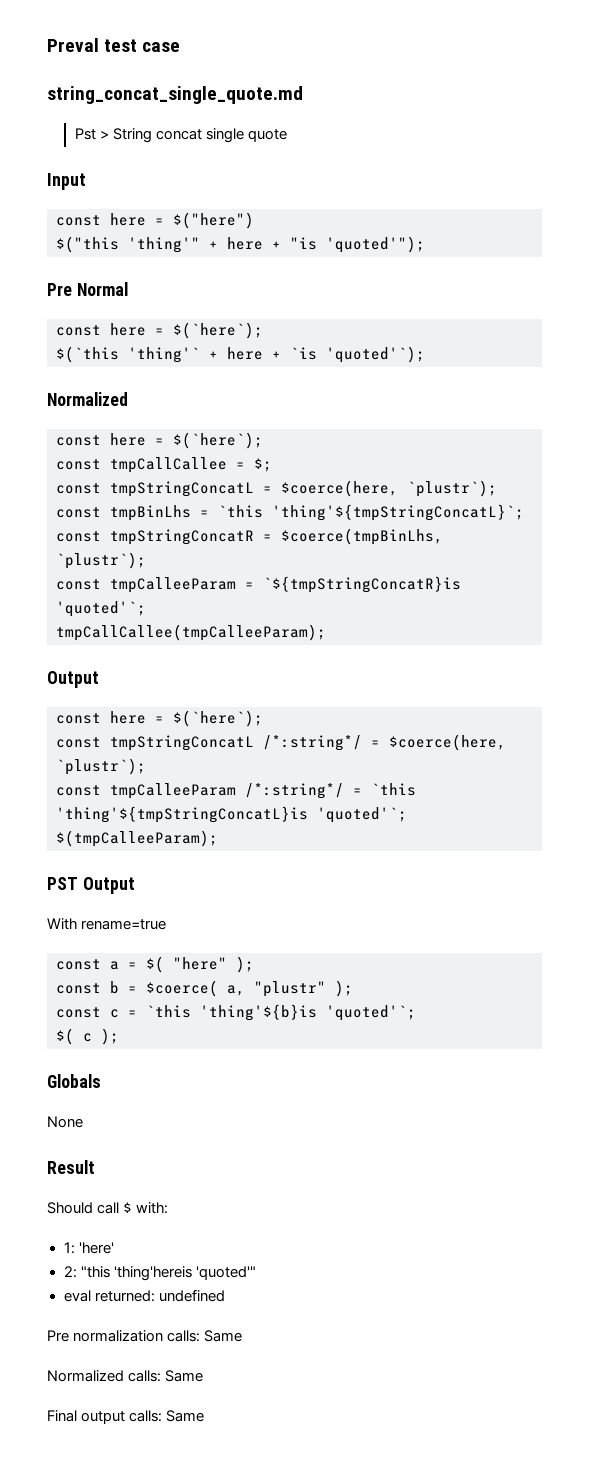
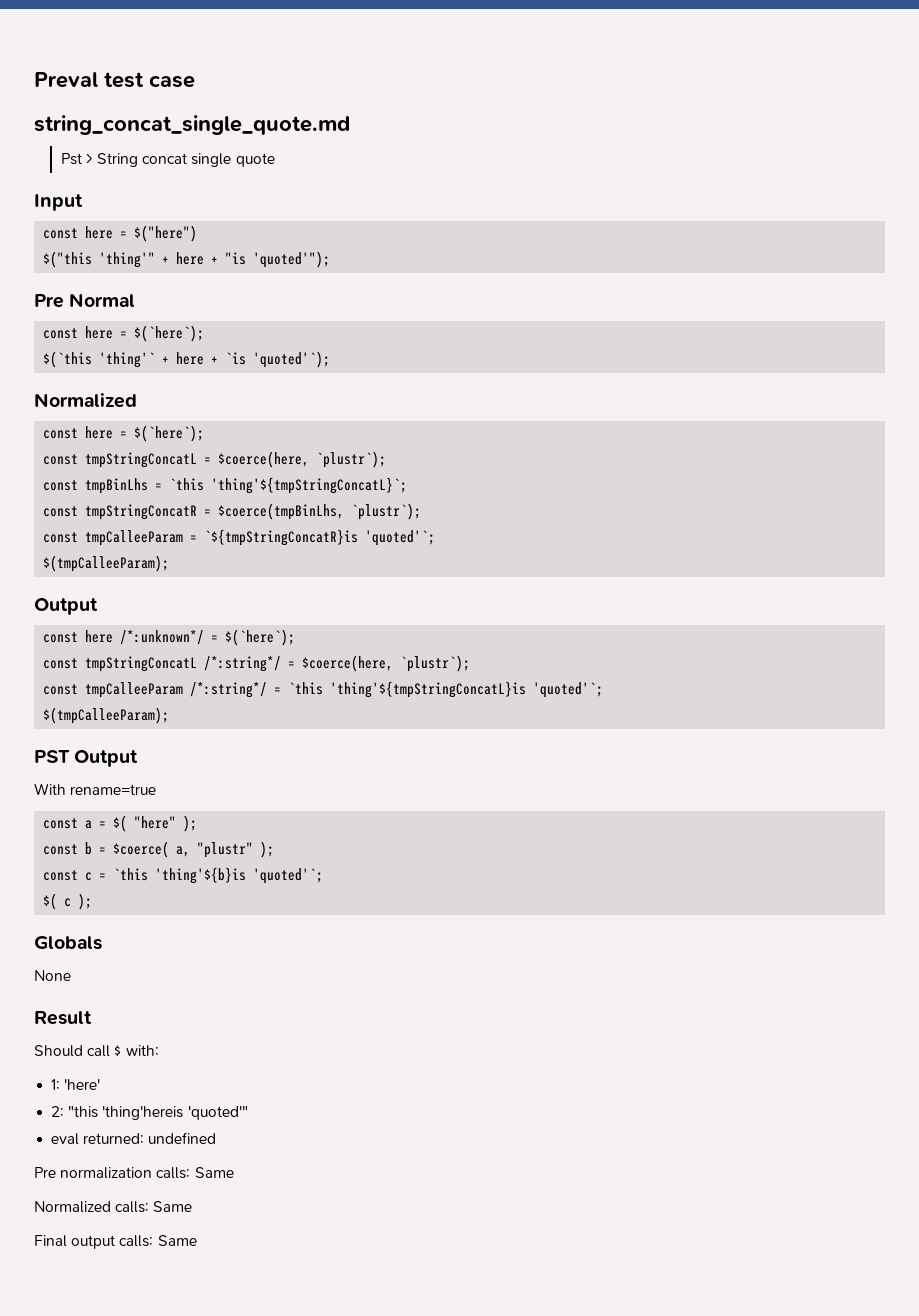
- const tmpCallCallee = $;
  const tmpCalleeParam = `${tmpStringConcatR}is 'quoted'`;
- tmpCallCallee(tmpCalleeParam);
+ $(tmpCalleeParam);
  Output
- const here = $(`here`);
+ const here /*:unknown*/ = $(`here`);

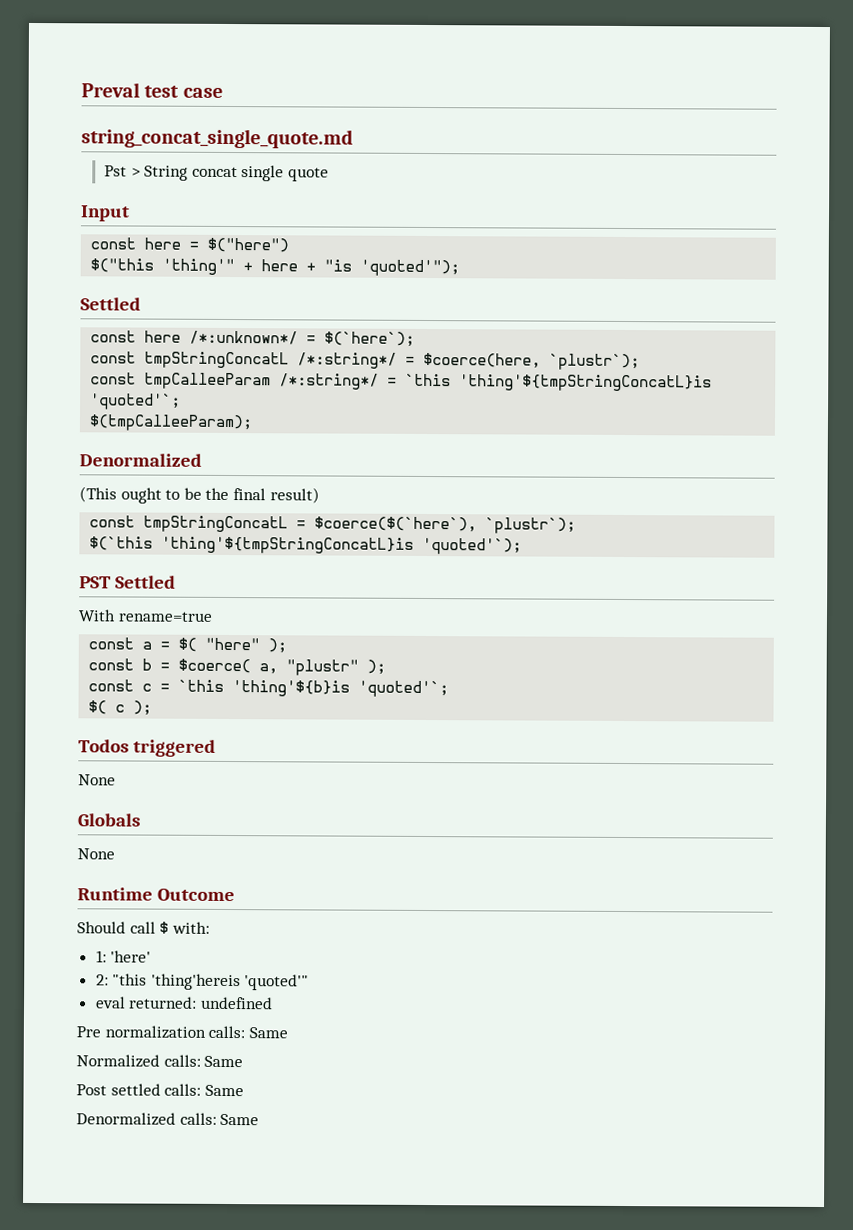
  $("this 'thing'" + here + "is 'quoted'");
- Pre Normal
- const here = $(`here`);
- $(`this 'thing'` + here + `is 'quoted'`);
- Normalized
- const here = $(`here`);
- const tmpStringConcatL = $coerce(here, `plustr`);
- const tmpBinLhs = `this 'thing'${tmpStringConcatL}`;
- const tmpStringConcatR = $coerce(tmpBinLhs, `plustr`);
- const tmpCalleeParam = `${tmpStringConcatR}is 'quoted'`;
- $(tmpCalleeParam);
- Output
+ Settled
  const tmpCalleeParam /*:string*/ = `this 'thing'${tmpStringConcatL}is 'quoted'`;
  $(tmpCalleeParam);
+ Denormalized
+ (This ought to be the final result)
+ const tmpStringConcatL = $coerce($(`here`), `plustr`);
+ $(`this 'thing'${tmpStringConcatL}is 'quoted'`);
- PST Output
+ PST Settled
+ Todos triggered
+ None
- Result
+ Runtime Outcome
- Final output calls: Same
+ Post settled calls: Same
+ Denormalized calls: Same

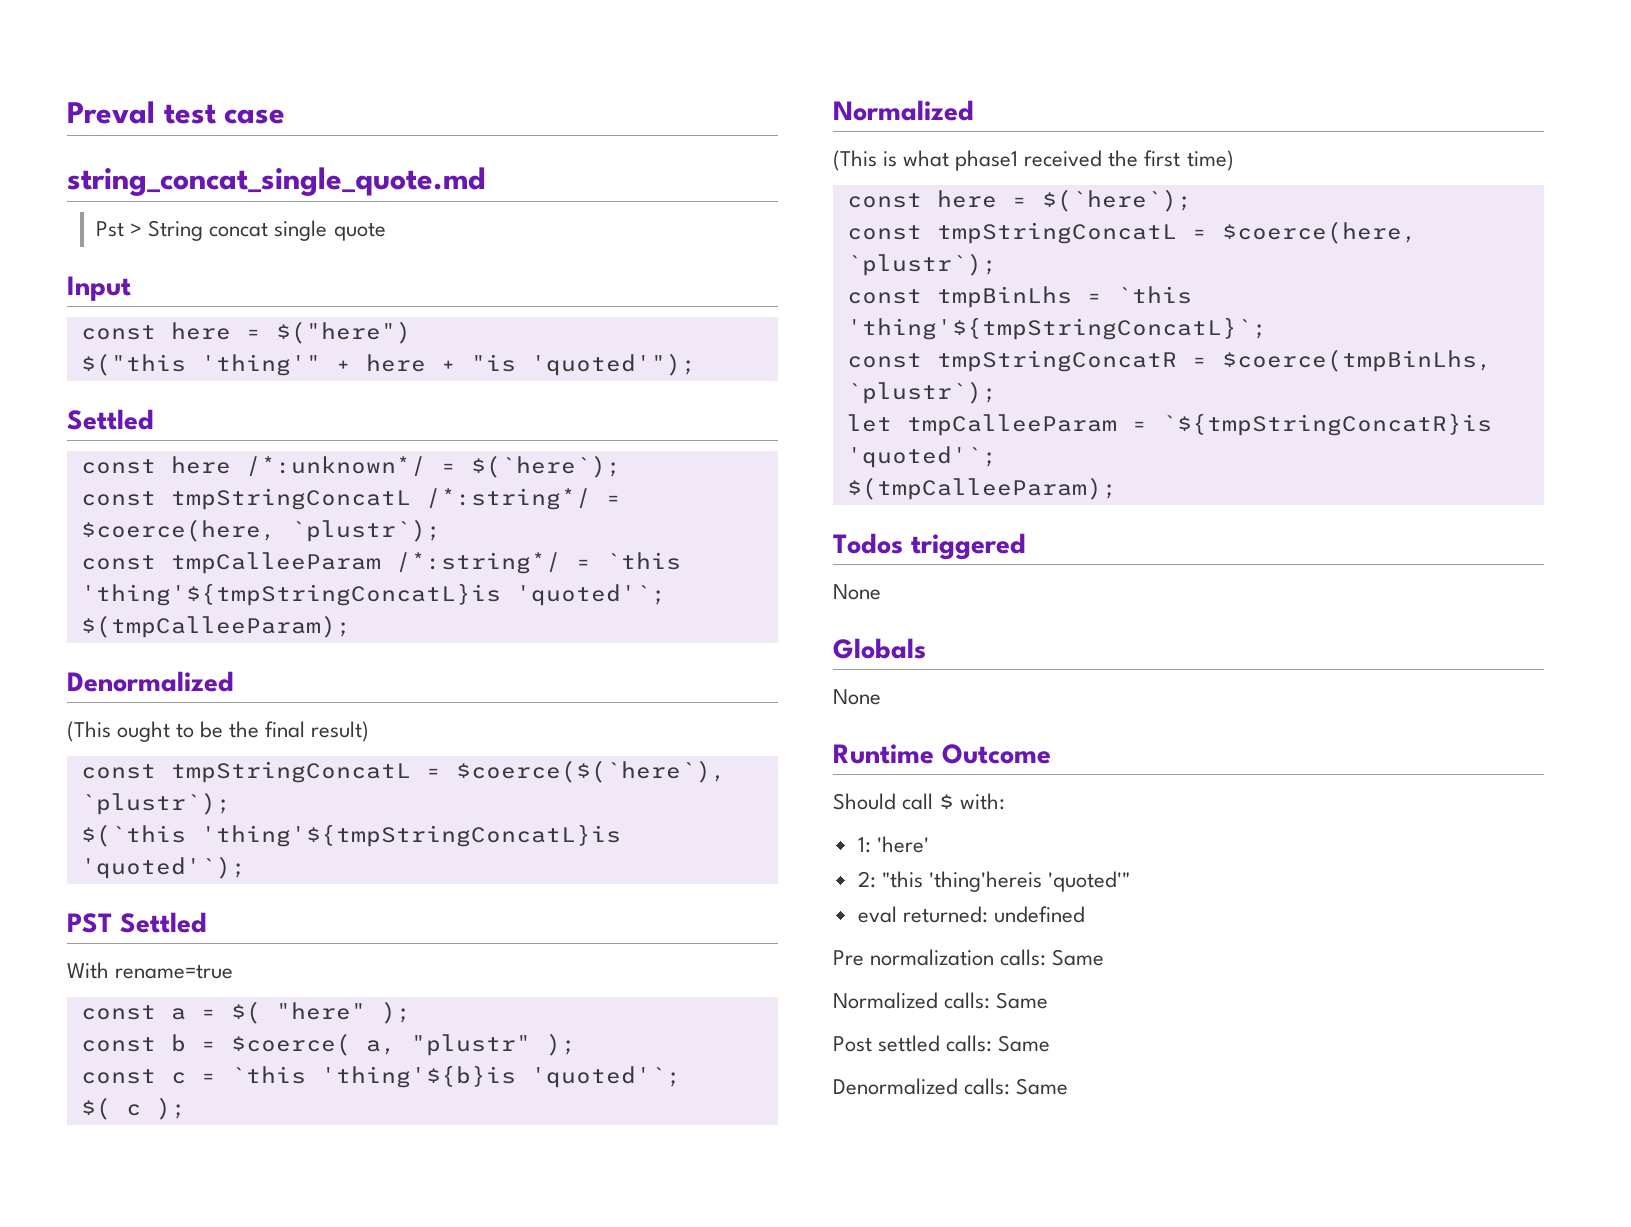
  $( c );
+ Normalized
+ (This is what phase1 received the first time)
+ const here = $(`here`);
+ const tmpStringConcatL = $coerce(here, `plustr`);
+ const tmpBinLhs = `this 'thing'${tmpStringConcatL}`;
+ const tmpStringConcatR = $coerce(tmpBinLhs, `plustr`);
+ let tmpCalleeParam = `${tmpStringConcatR}is 'quoted'`;
+ $(tmpCalleeParam);

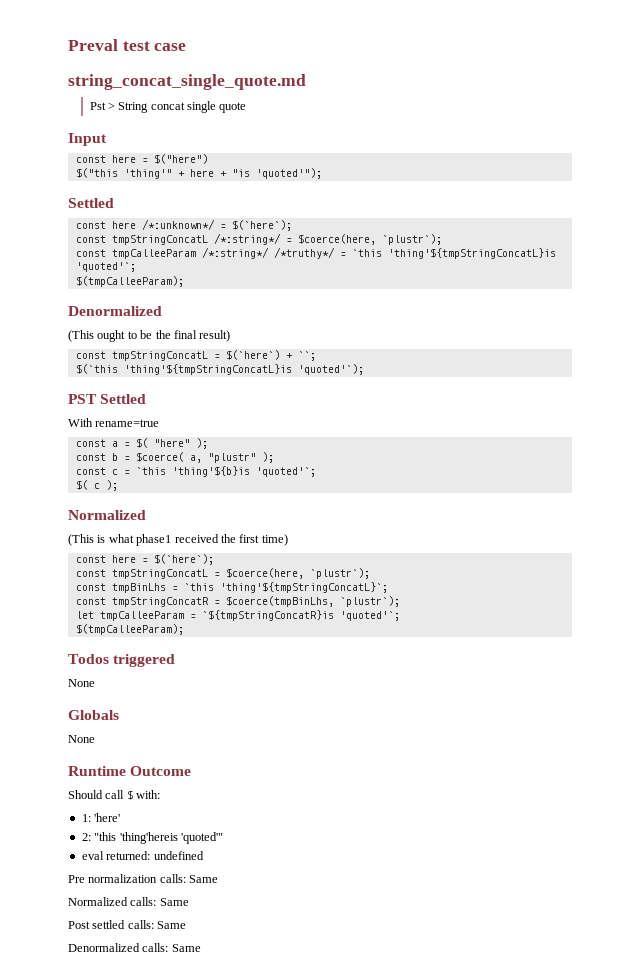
- const tmpCalleeParam /*:string*/ = `this 'thing'${tmpStringConcatL}is 'quoted'`;
+ const tmpCalleeParam /*:string*/ /*truthy*/ = `this 'thing'${tmpStringConcatL}is 'quoted'`;
- const tmpStringConcatL = $coerce($(`here`), `plustr`);
+ const tmpStringConcatL = $(`here`) + ``;

